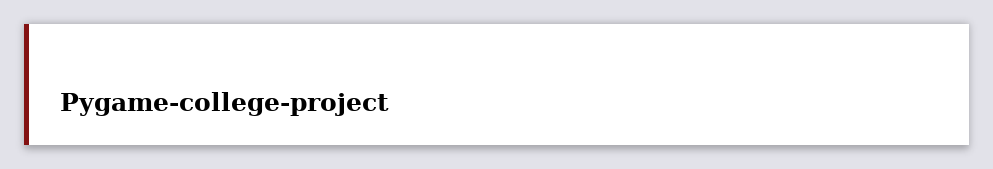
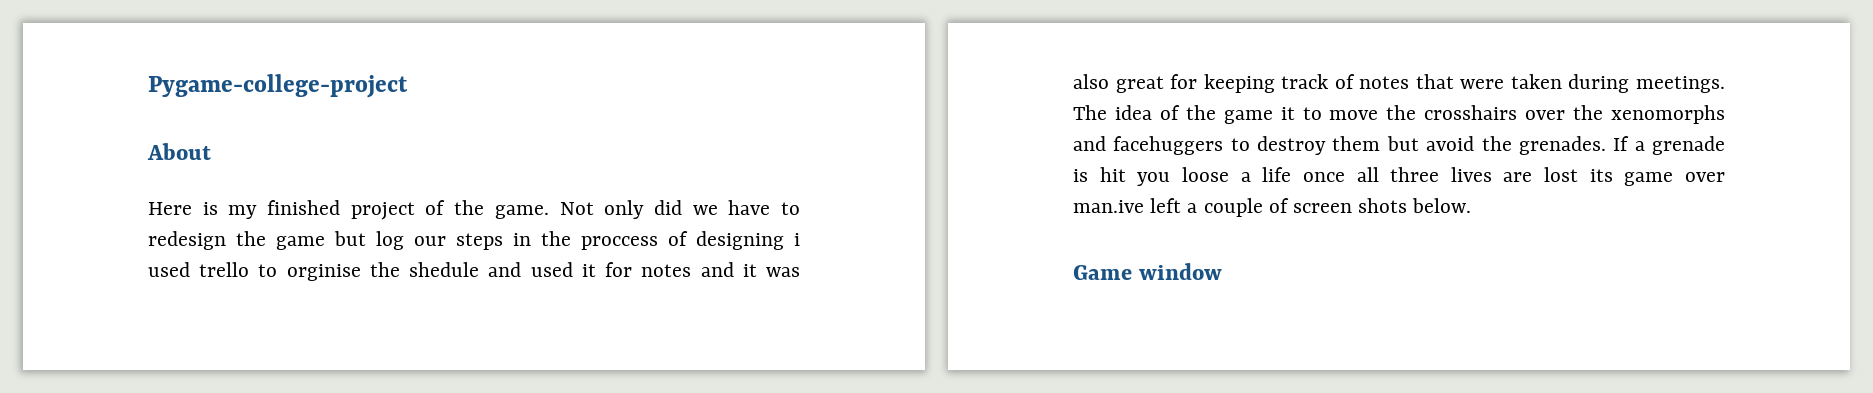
+ About
+ Here is my finished project of the game. Not only did we have to redesign the game but log our steps in the proccess of designing i used trello to orginise the shedule and used it for notes and it was also great for keeping track of notes that were taken during meetings. The idea of the game it to move the crosshairs over the xenomorphs and facehuggers to destroy them but avoid the grenades. If a grenade is hit you loose a life once all three lives are lost its game over man.ive left a couple of screen shots below.
+ Game window

